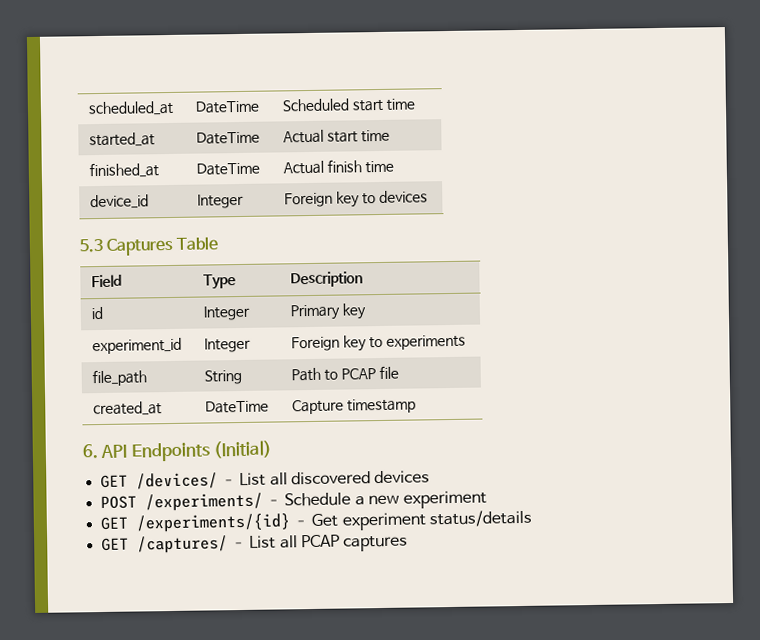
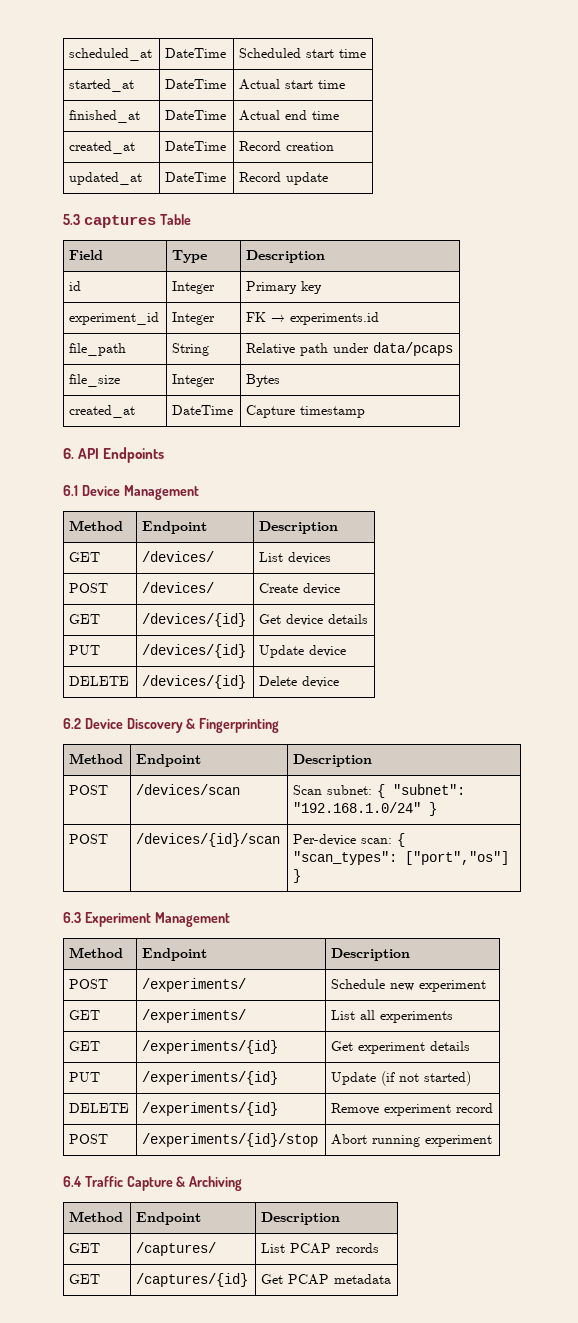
- finished_at | DateTime | Actual finish time
- device_id | Integer | Foreign key to devices
+ finished_at | DateTime | Actual end time
+ created_at | DateTime | Record creation
+ updated_at | DateTime | Record update
- 5.3 Captures Table
+ 5.3 captures Table
- experiment_id | Integer | Foreign key to experiments
- file_path | String | Path to PCAP file
+ experiment_id | Integer | FK → experiments.id
+ file_path | String | Relative path under data/pcaps
+ file_size | Integer | Bytes
- 6. API Endpoints (Initial)
- GET /devices/ – List all discovered devices
- POST /experiments/ – Schedule a new experiment
- GET /experiments/{id} – Get experiment status/details
- GET /captures/ – List all PCAP captures
+ 6. API Endpoints
+ 6.1 Device Management
+ Method | Endpoint | Description
+ GET | /devices/ | List devices
+ POST | /devices/ | Create device
+ GET | /devices/{id} | Get device details
+ PUT | /devices/{id} | Update device
+ DELETE | /devices/{id} | Delete device
+ 6.2 Device Discovery & Fingerprinting
+ Method | Endpoint | Description
+ POST | /devices/scan | Scan subnet: { "subnet": "192.168.1.0/24" }
+ POST | /devices/{id}/scan | Per-device scan: { "scan_types": ["port","os"] }
+ 6.3 Experiment Management
+ Method | Endpoint | Description
+ POST | /experiments/ | Schedule new experiment
+ GET | /experiments/ | List all experiments
+ GET | /experiments/{id} | Get experiment details
+ PUT | /experiments/{id} | Update (if not started)
+ DELETE | /experiments/{id} | Remove experiment record
+ POST | /experiments/{id}/stop | Abort running experiment
+ 6.4 Traffic Capture & Archiving
+ Method | Endpoint | Description
+ GET | /captures/ | List PCAP records
+ GET | /captures/{id} | Get PCAP metadata

